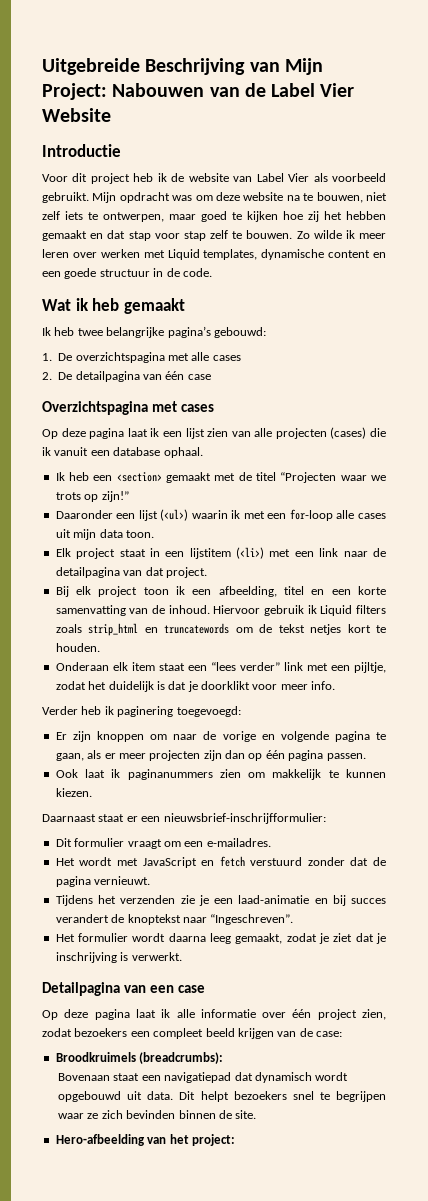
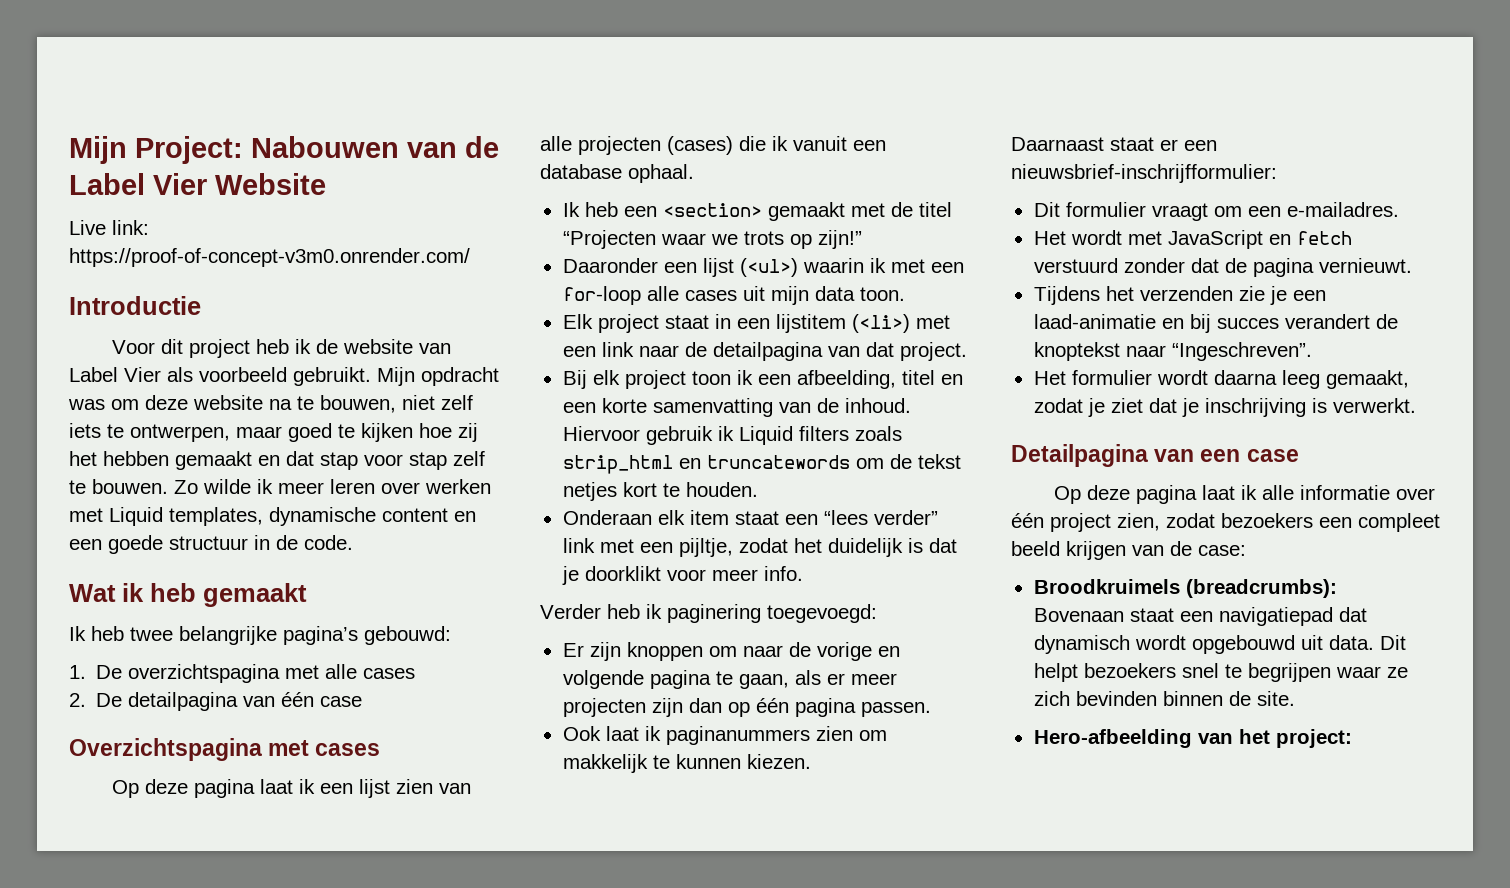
- Uitgebreide Beschrijving van Mijn Project: Nabouwen van de Label Vier Website
+ Mijn Project: Nabouwen van de Label Vier Website
+ Live link: https://proof-of-concept-v3m0.onrender.com/

